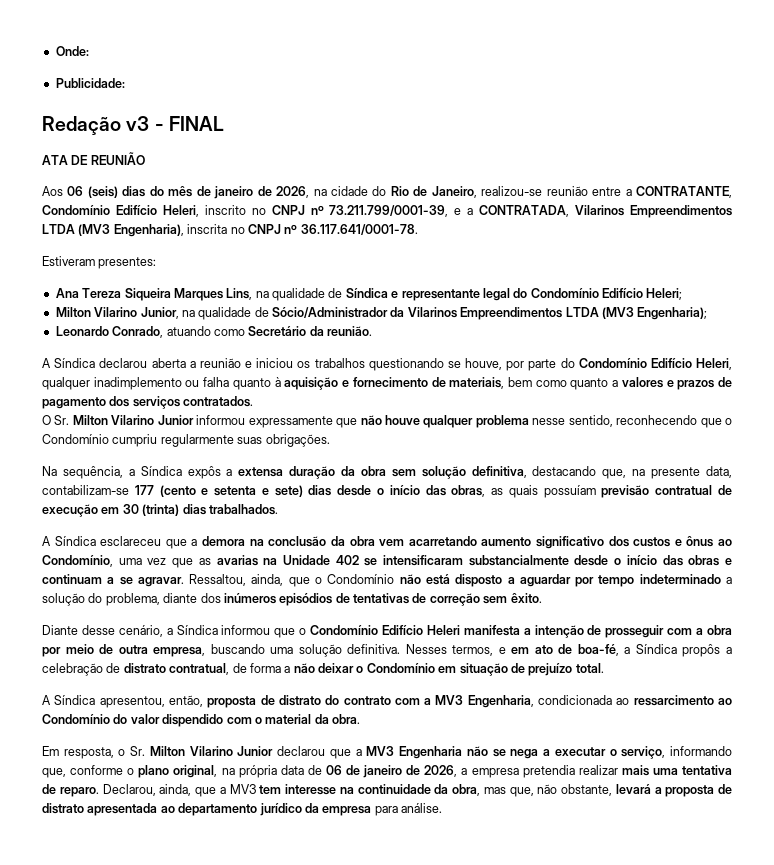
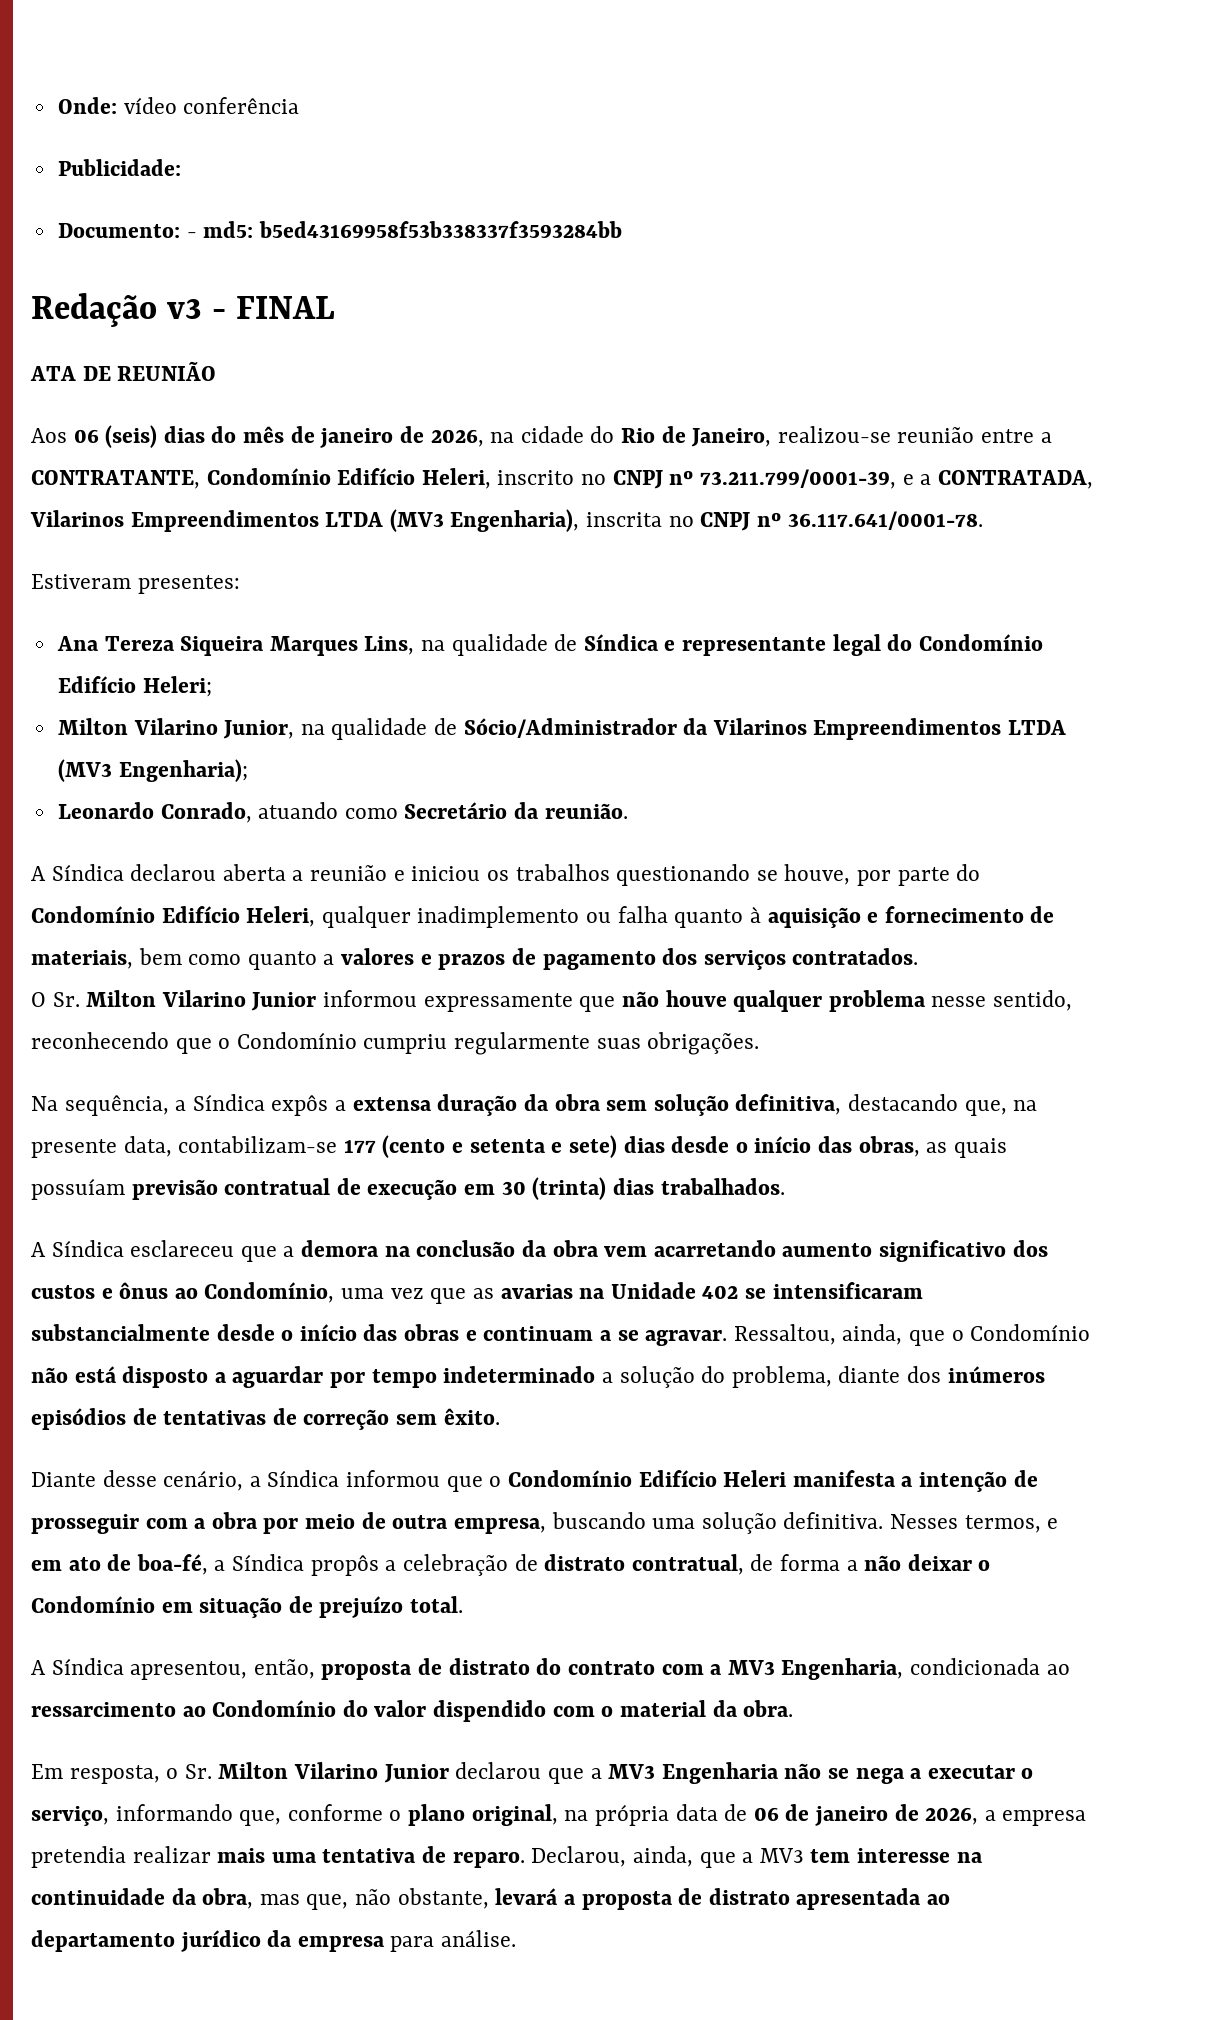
- Onde:
+ Onde: vídeo conferência
+ Documento: - md5: b5ed43169958f53b338337f3593284bb

